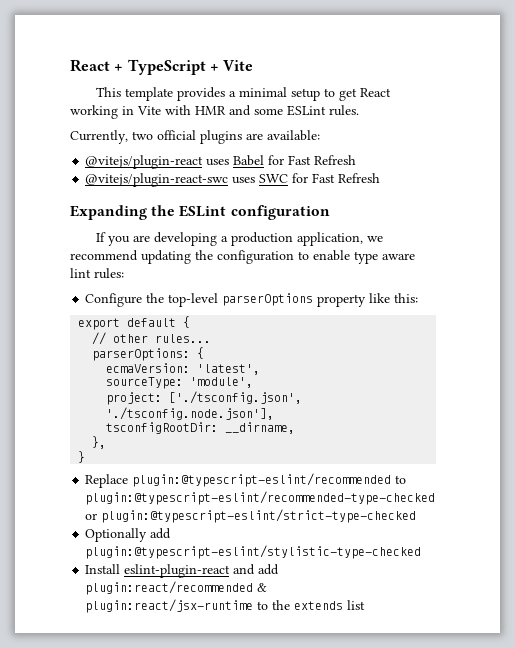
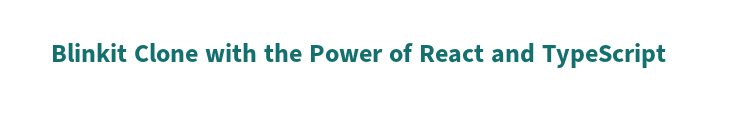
- React + TypeScript + Vite
- This template provides a minimal setup to get React working in Vite with HMR and some ESLint rules.
- Currently, two official plugins are available:
- @vitejs/plugin-react uses Babel for Fast Refresh
- @vitejs/plugin-react-swc uses SWC for Fast Refresh
- Expanding the ESLint configuration
- If you are developing a production application, we recommend updating the configuration to enable type aware lint rules:
- Configure the top-level parserOptions property like this:
- export default {
- // other rules...
- parserOptions: {
- ecmaVersion: 'latest',
- sourceType: 'module',
- project: ['./tsconfig.json', './tsconfig.node.json'],
- tsconfigRootDir: __dirname,
- },
- }
- Replace plugin:@typescript-eslint/recommended to plugin:@typescript-eslint/recommended-type-checked or plugin:@typescript-eslint/strict-type-checked
- Optionally add plugin:@typescript-eslint/stylistic-type-checked
- Install eslint-plugin-react and add plugin:react/recommended & plugin:react/jsx-runtime to the extends list
+ Blinkit Clone with the Power of React and TypeScript

